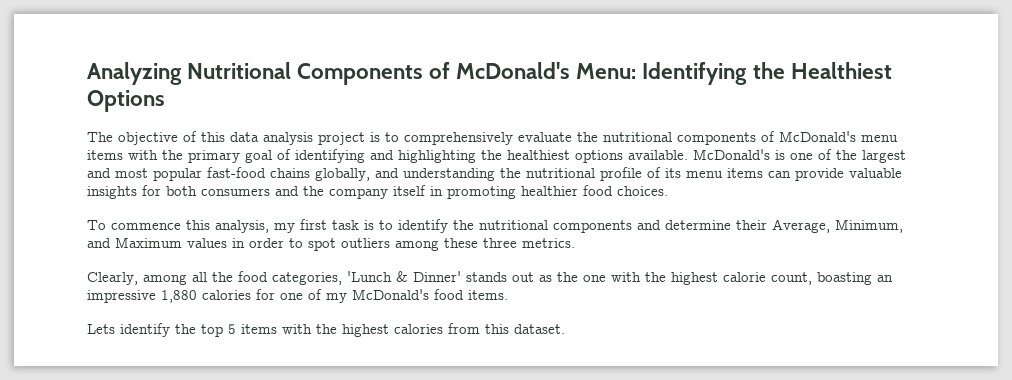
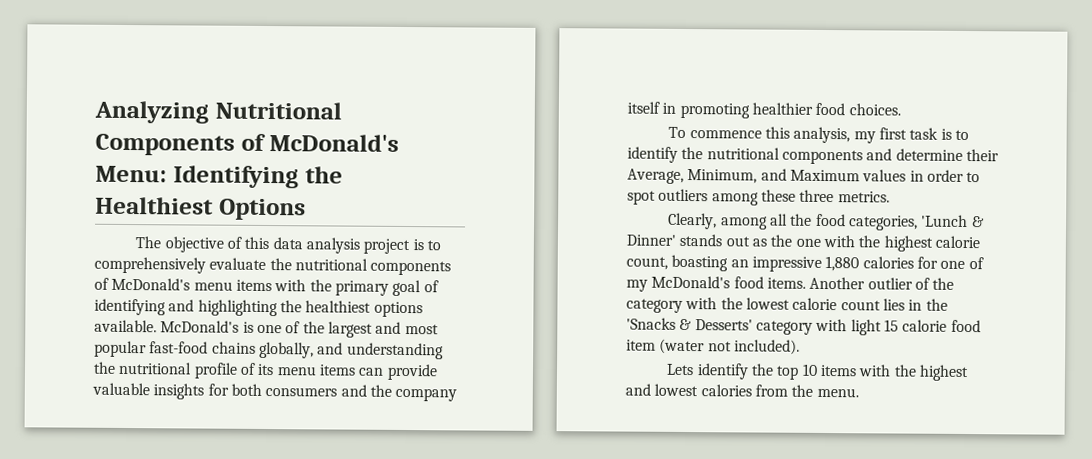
+ Another outlier of the category with the lowest calorie count lies in the 'Snacks & Desserts' category with light 15 calorie food item (water not included).
- Lets identify the top 5 items with the highest calories from this dataset.
+ Lets identify the top 10 items with the highest and lowest calories from the menu.

